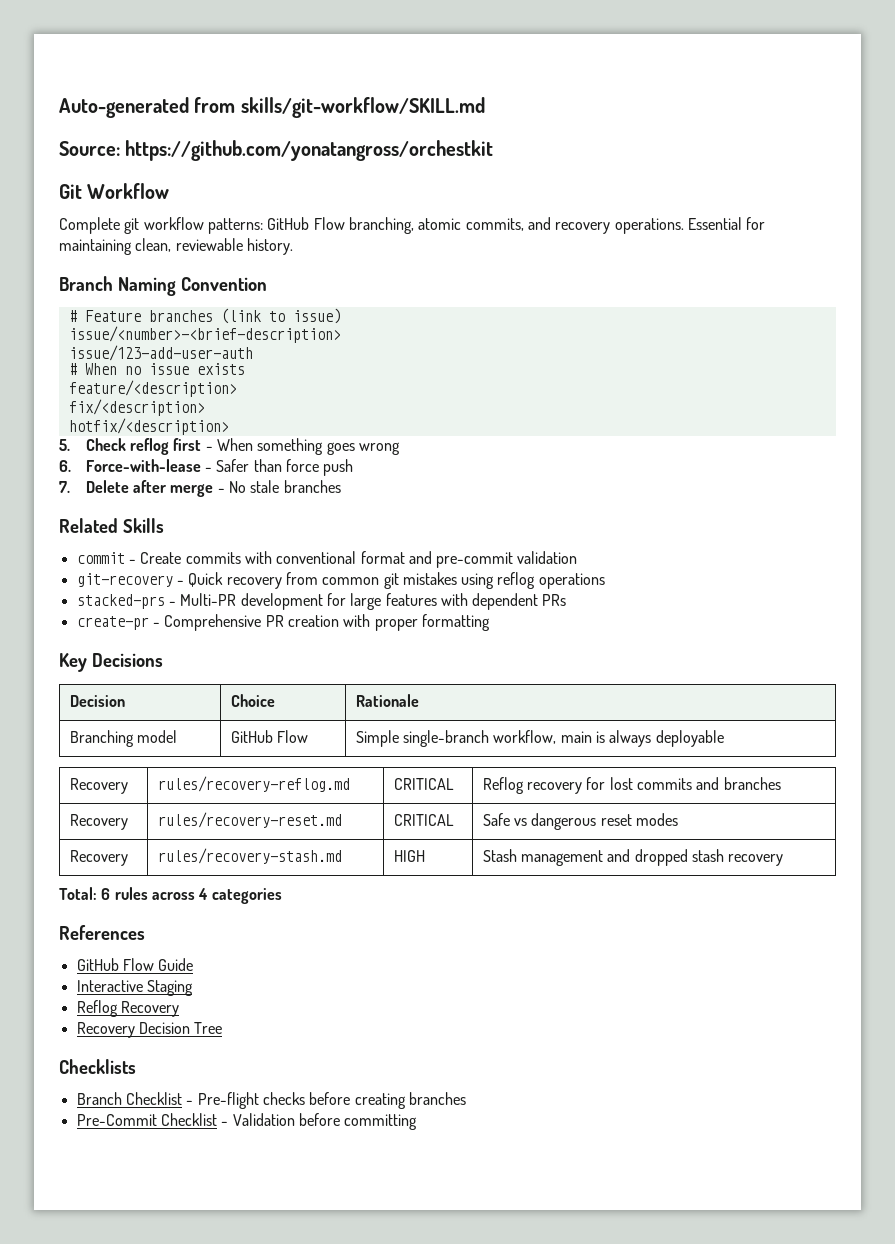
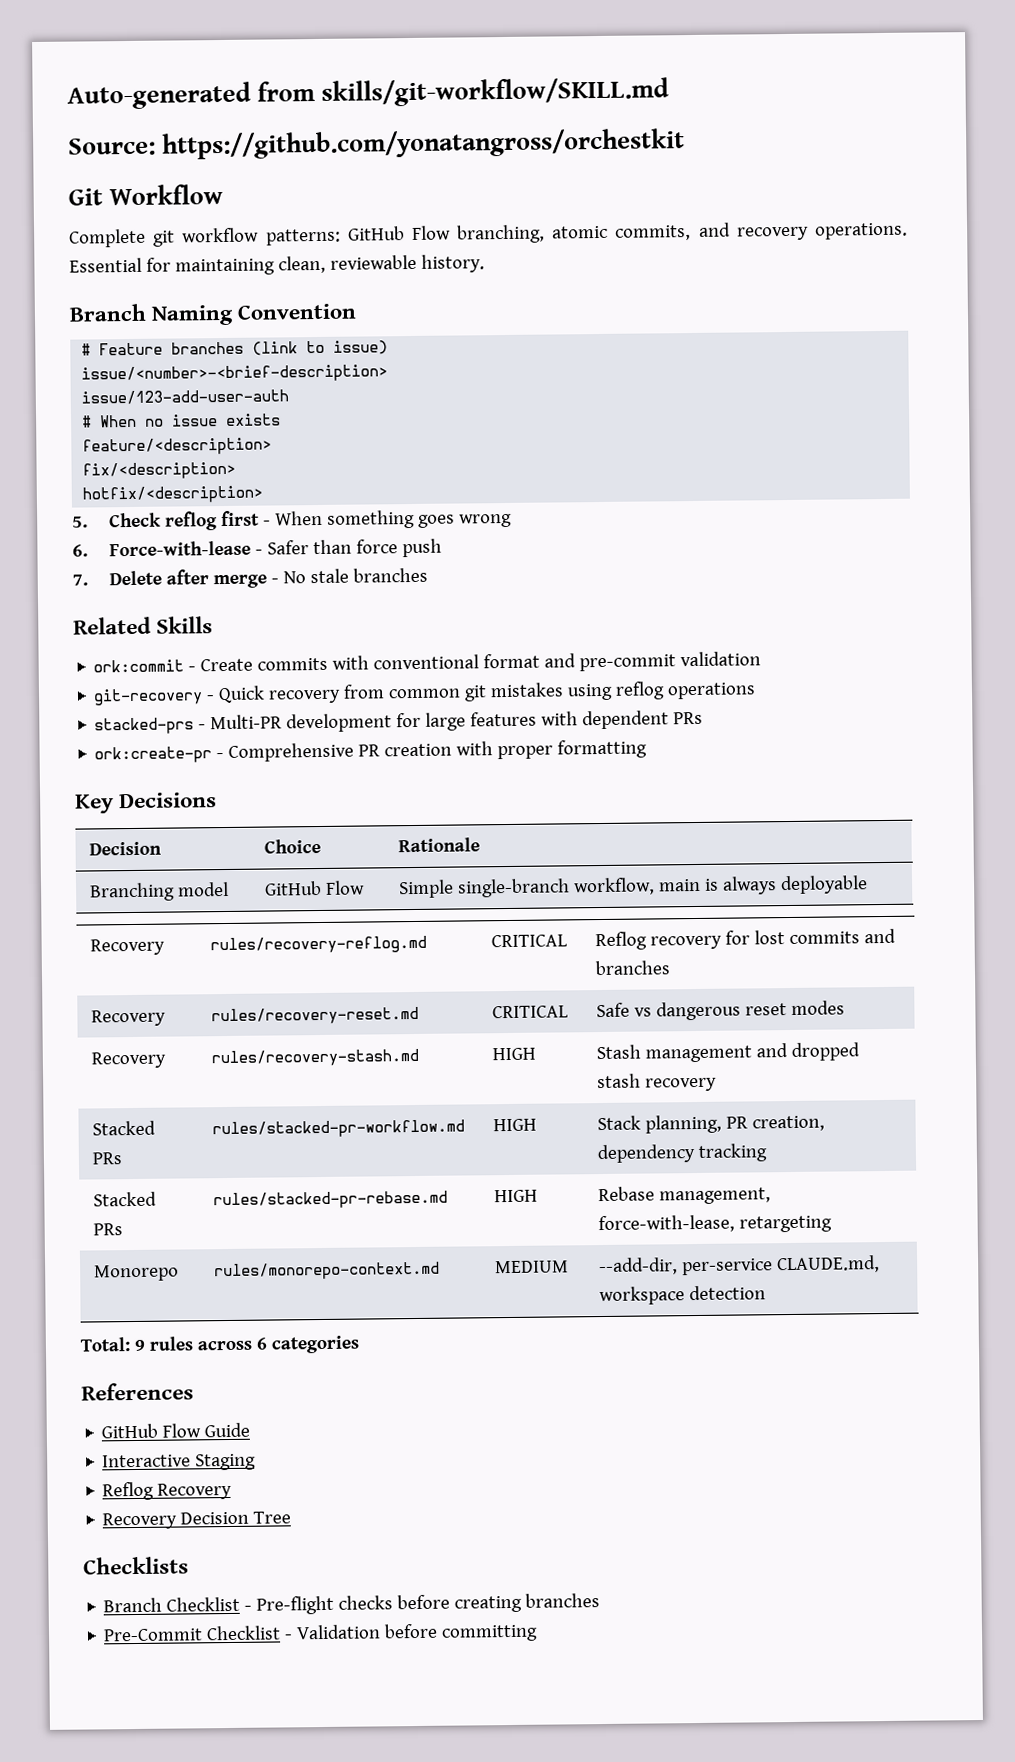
- commit - Create commits with conventional format and pre-commit validation
+ ork:commit - Create commits with conventional format and pre-commit validation
- create-pr - Comprehensive PR creation with proper formatting
+ ork:create-pr - Comprehensive PR creation with proper formatting
+ Stacked PRs | rules/stacked-pr-workflow.md | HIGH | Stack planning, PR creation, dependency tracking
+ Stacked PRs | rules/stacked-pr-rebase.md | HIGH | Rebase management, force-with-lease, retargeting
+ Monorepo | rules/monorepo-context.md | MEDIUM | --add-dir, per-service CLAUDE.md, workspace detection
- Total: 6 rules across 4 categories
+ Total: 9 rules across 6 categories

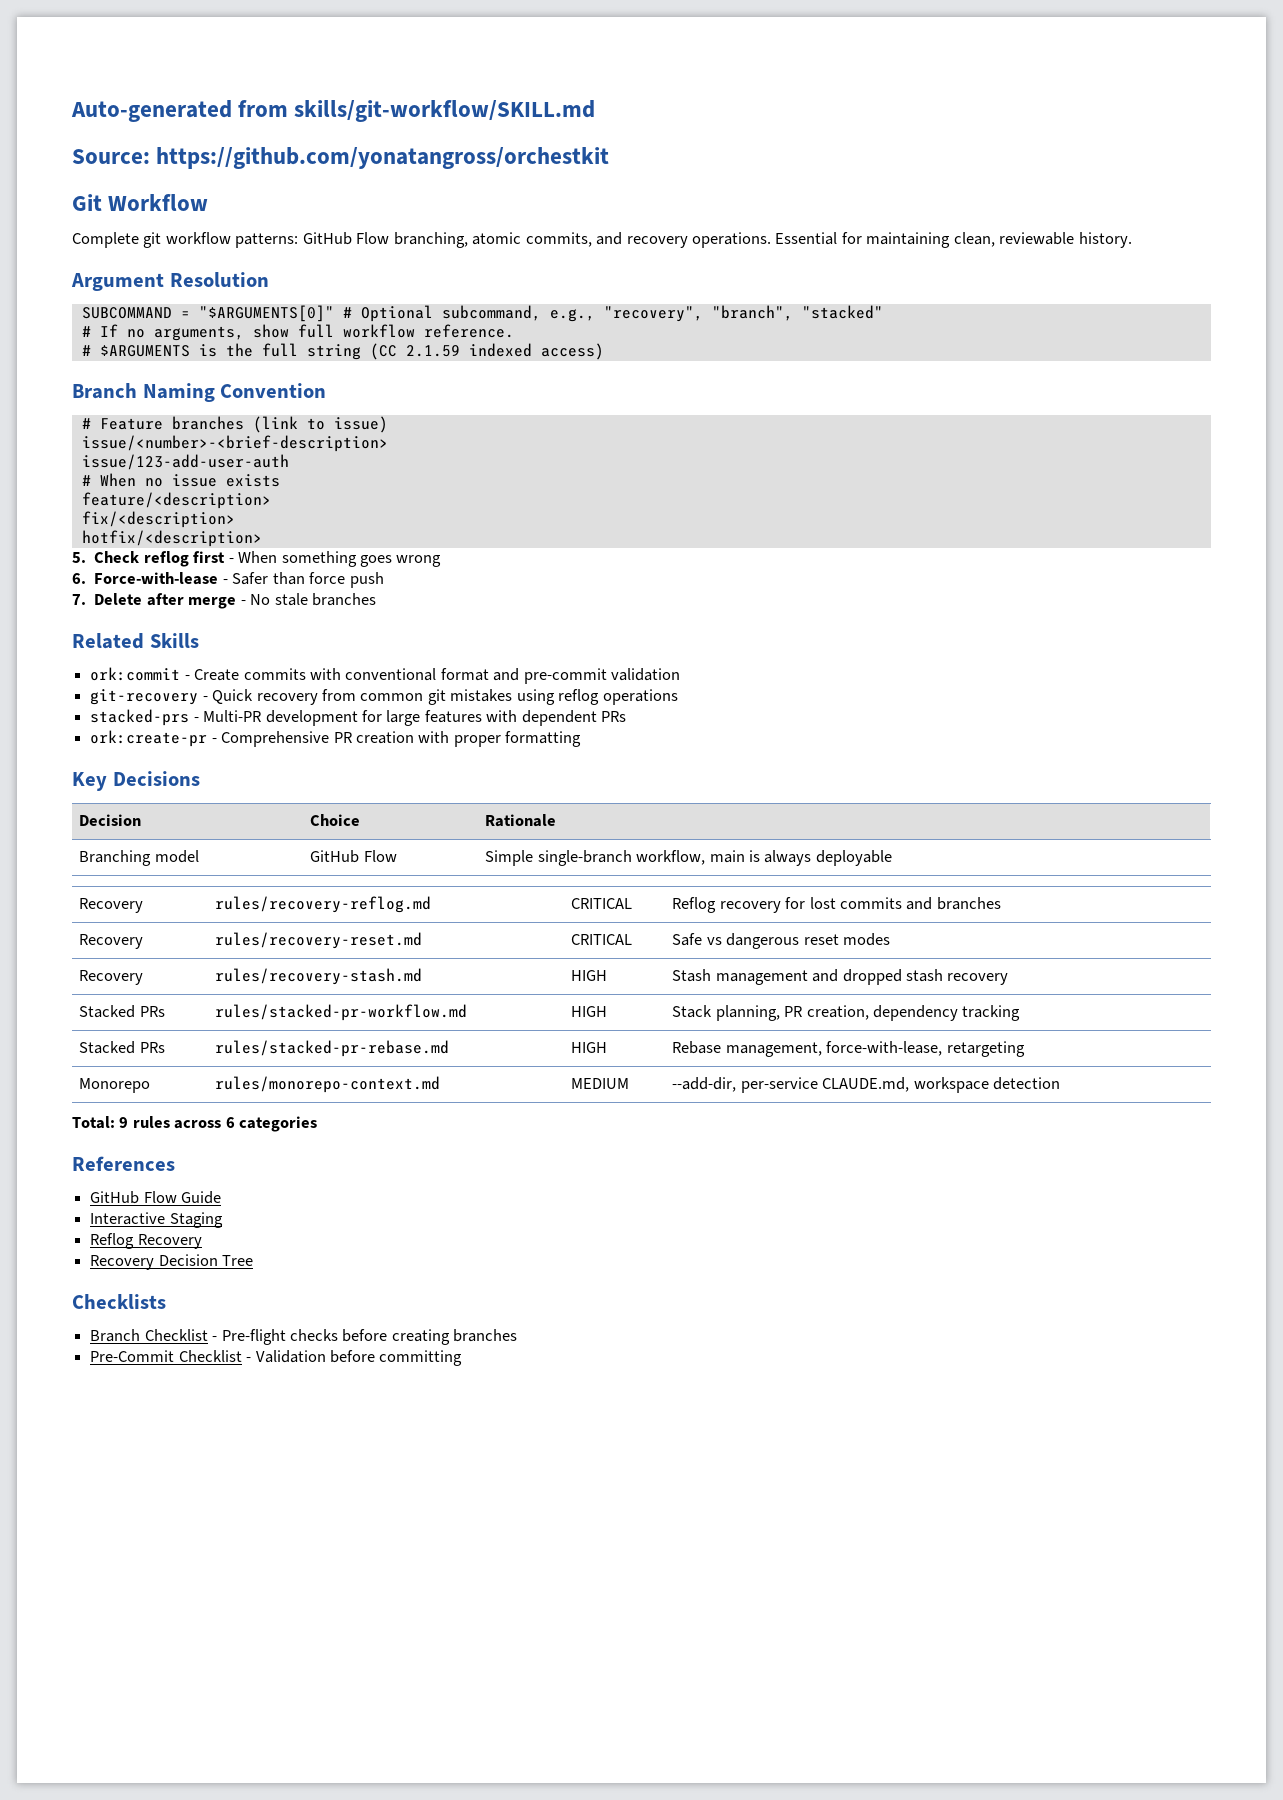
+ Argument Resolution
+ SUBCOMMAND = "$ARGUMENTS[0]" # Optional subcommand, e.g., "recovery", "branch", "stacked"
+ # If no arguments, show full workflow reference.
+ # $ARGUMENTS is the full string (CC 2.1.59 indexed access)

